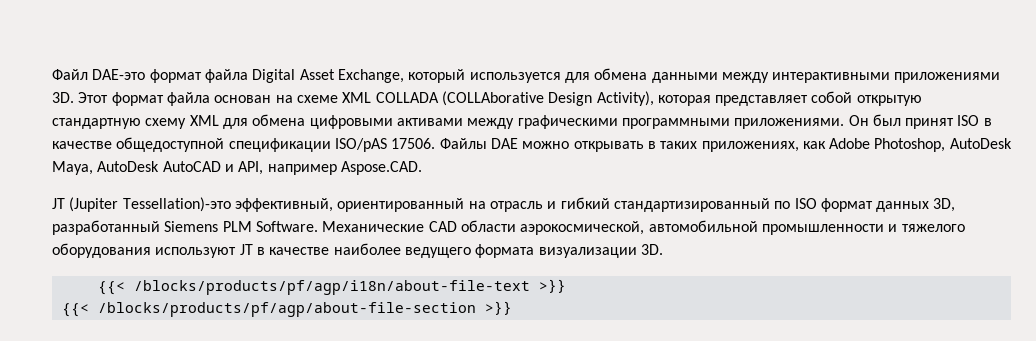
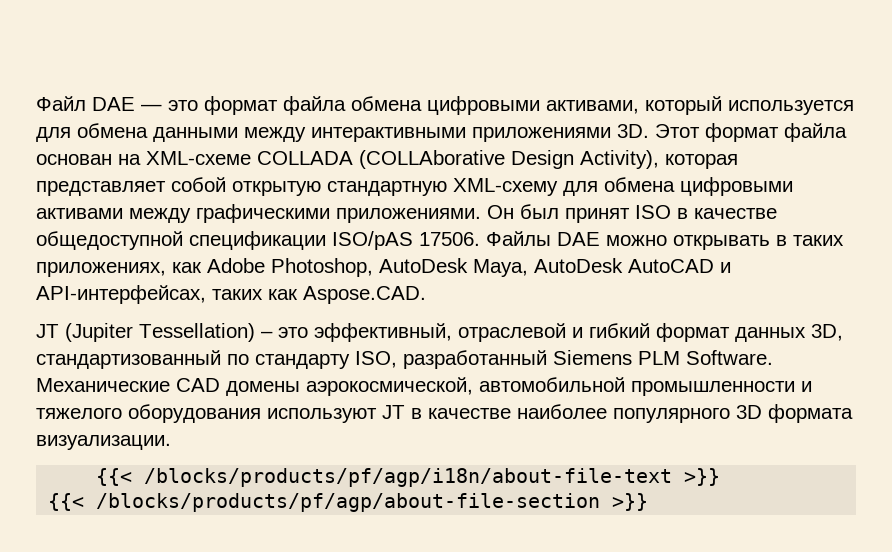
- Файл DAE-это формат файла Digital Asset Exchange, который используется для обмена данными между интерактивными приложениями 3D.
+ Файл DAE — это формат файла обмена цифровыми активами, который используется для обмена данными между интерактивными приложениями 3D.
- Этот формат файла основан на схеме XML COLLADA (COLLAborative Design Activity), которая представляет собой открытую стандартную схему XML для обмена цифровыми активами между графическими программными приложениями.
+ Этот формат файла основан на XML-схеме COLLADA (COLLAborative Design Activity), которая представляет собой открытую стандартную XML-схему для обмена цифровыми активами между графическими приложениями.
- Файлы DAE можно открывать в таких приложениях, как Adobe Photoshop, AutoDesk Maya, AutoDesk AutoCAD и API, например Aspose.CAD.
+ Файлы DAE можно открывать в таких приложениях, как Adobe Photoshop, AutoDesk Maya, AutoDesk AutoCAD и API-интерфейсах, таких как Aspose.CAD.
- JT (Jupiter Tessellation)-это эффективный, ориентированный на отрасль и гибкий стандартизированный по ISO формат данных 3D, разработанный Siemens PLM Software.
+ JT (Jupiter Tessellation) – это эффективный, отраслевой и гибкий формат данных 3D, стандартизованный по стандарту ISO, разработанный Siemens PLM Software.
- Механические CAD области аэрокосмической, автомобильной промышленности и тяжелого оборудования используют JT в качестве наиболее ведущего формата визуализации 3D.
+ Механические CAD домены аэрокосмической, автомобильной промышленности и тяжелого оборудования используют JT в качестве наиболее популярного 3D формата визуализации.

